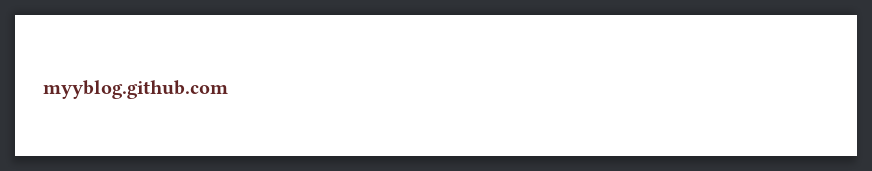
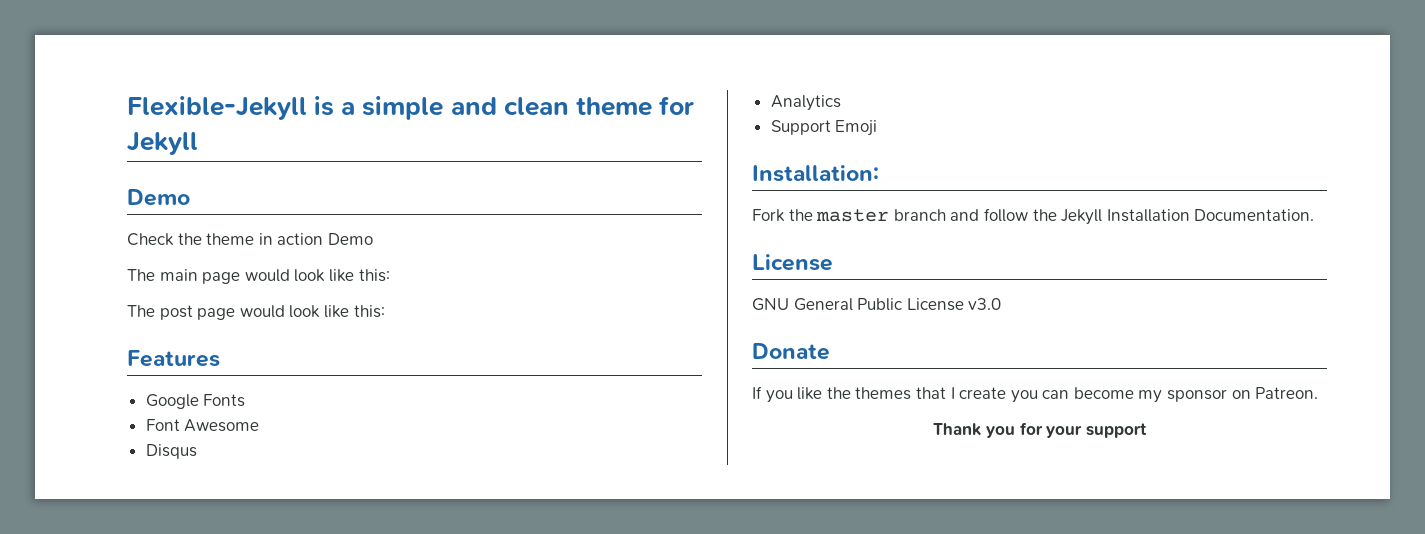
- myyblog.github.com
+ Flexible-Jekyll is a simple and clean theme for Jekyll
+ Demo
+ Check the theme in action Demo
+ The main page would look like this:
+ The post page would look like this:
+ Features
+ Google Fonts
+ Font Awesome
+ Disqus
+ Analytics
+ Support Emoji
+ Installation:
+ Fork the master branch and follow the Jekyll Installation Documentation.
+ License
+ GNU General Public License v3.0
+ Donate
+ If you like the themes that I create you can become my sponsor on Patreon.
+ Thank you for your support

